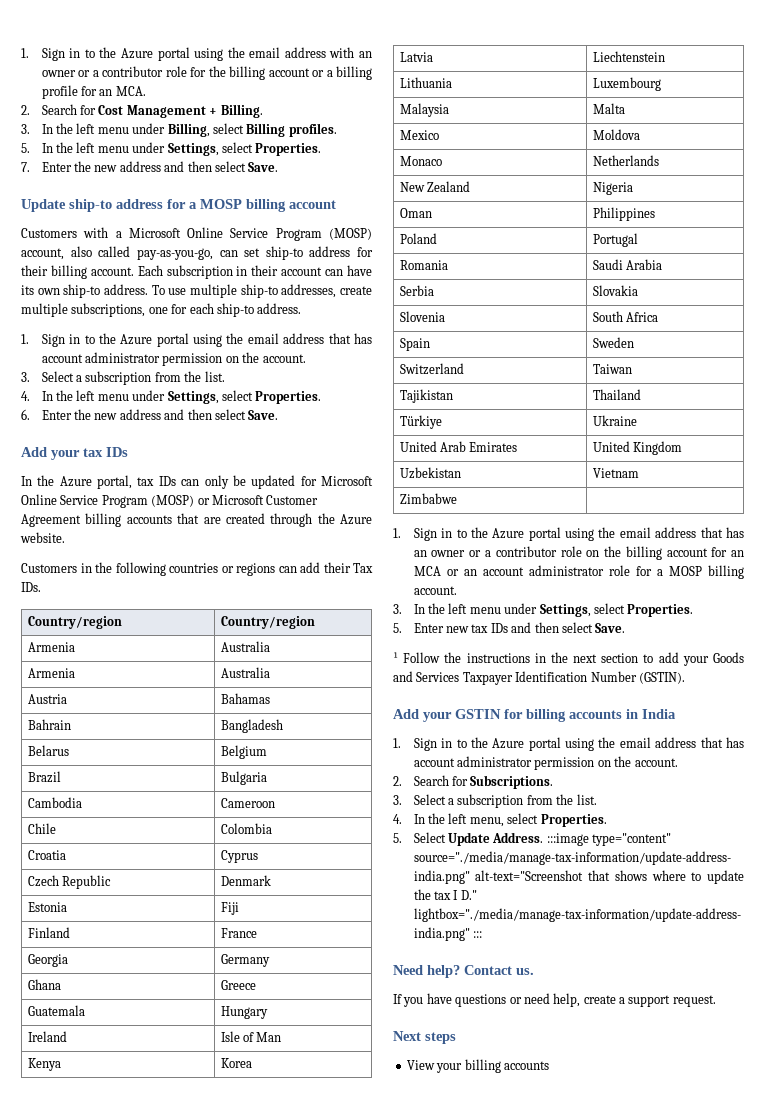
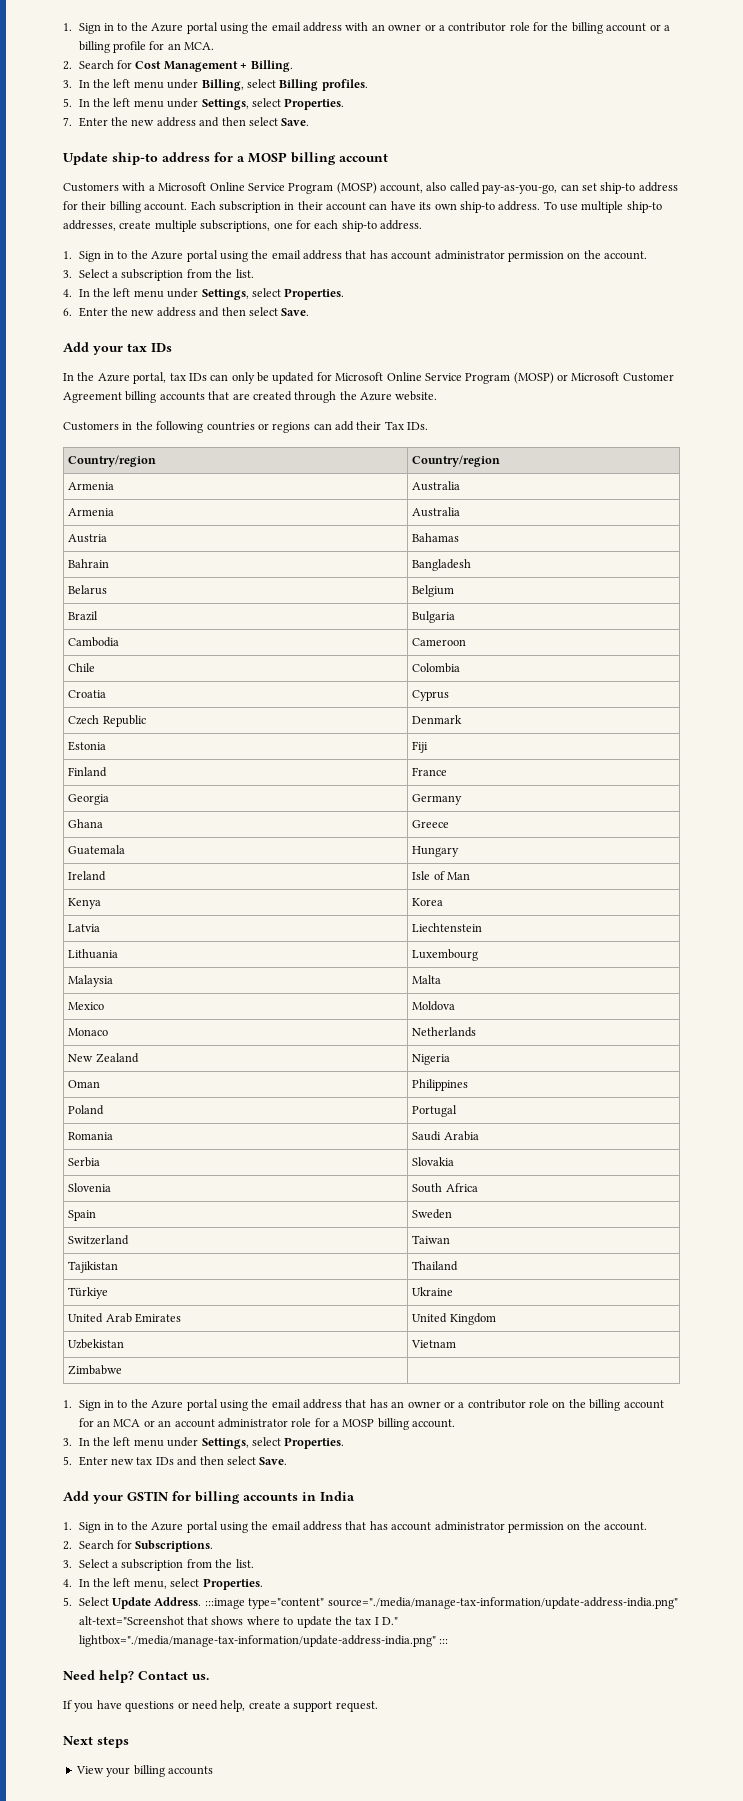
- ¹ Follow the instructions in the next section to add your Goods and Services Taxpayer Identification Number (GSTIN).

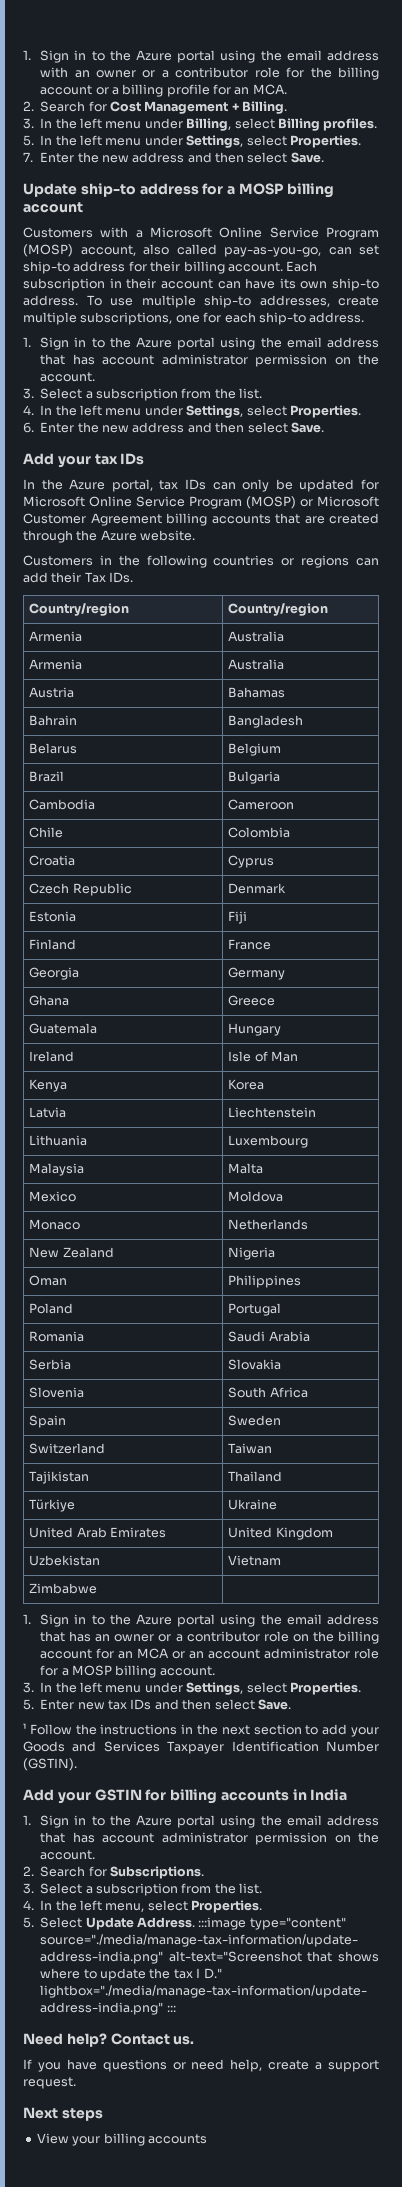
+ ¹ Follow the instructions in the next section to add your Goods and Services Taxpayer Identification Number (GSTIN).

